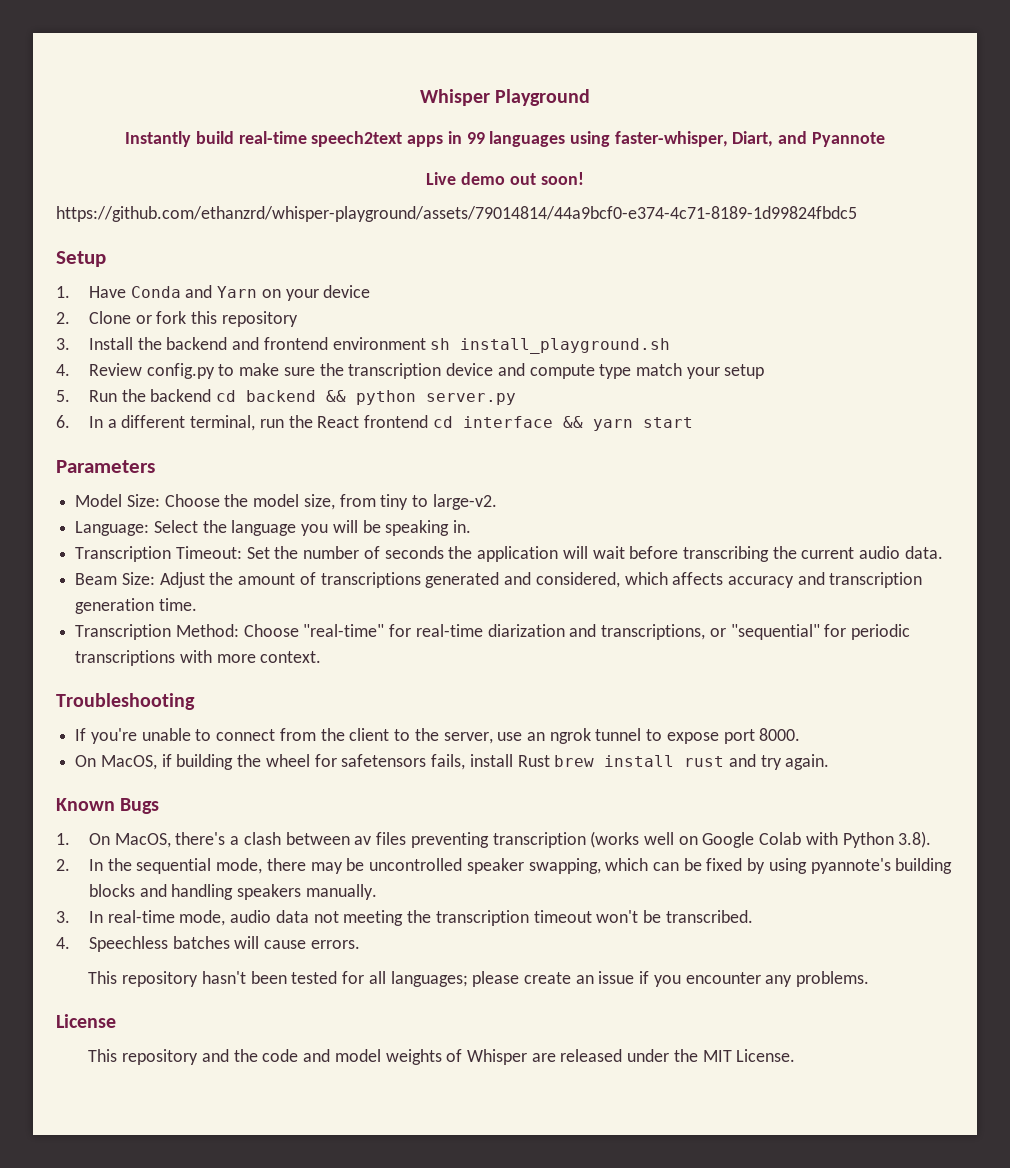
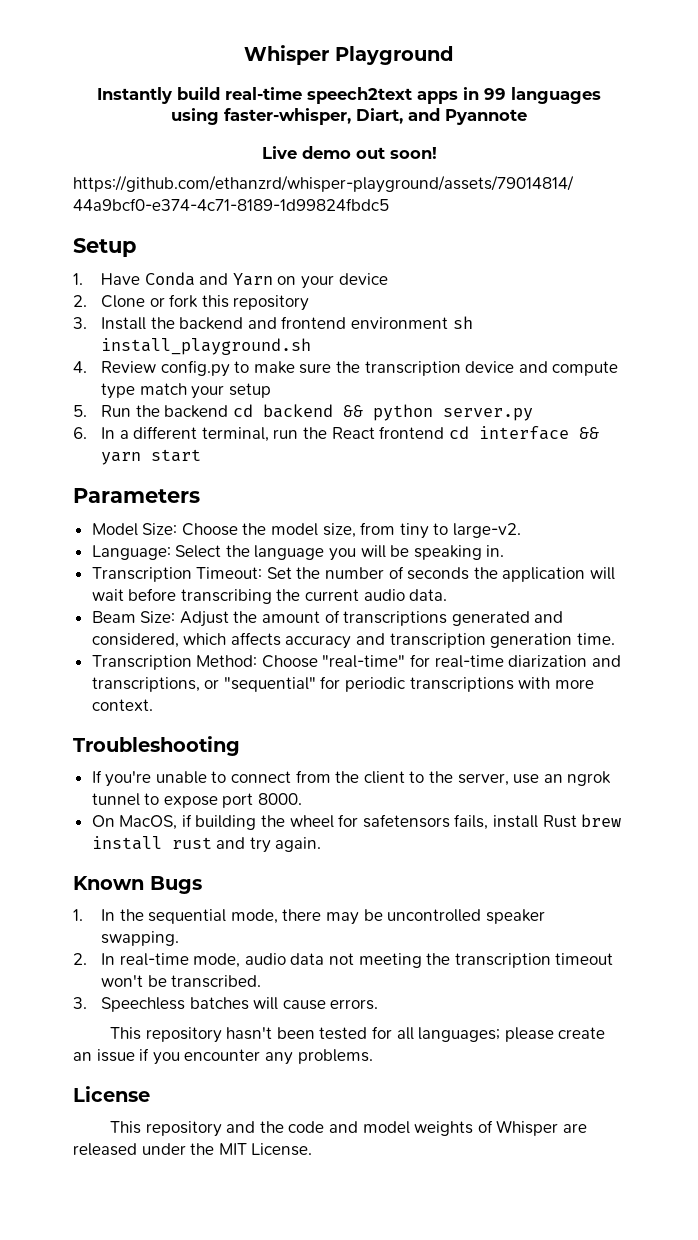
- 1. On MacOS, there's a clash between av files preventing transcription (works well on Google Colab with Python 3.8).
- 2. In the sequential mode, there may be uncontrolled speaker swapping, which can be fixed by using pyannote's building blocks and handling speakers manually.
- 3. In real-time mode, audio data not meeting the transcription timeout won't be transcribed.
+ 1. In the sequential mode, there may be uncontrolled speaker swapping.
+ 2. In real-time mode, audio data not meeting the transcription timeout won't be transcribed.
- 4. Speechless batches will cause errors.
+ 3. Speechless batches will cause errors.

